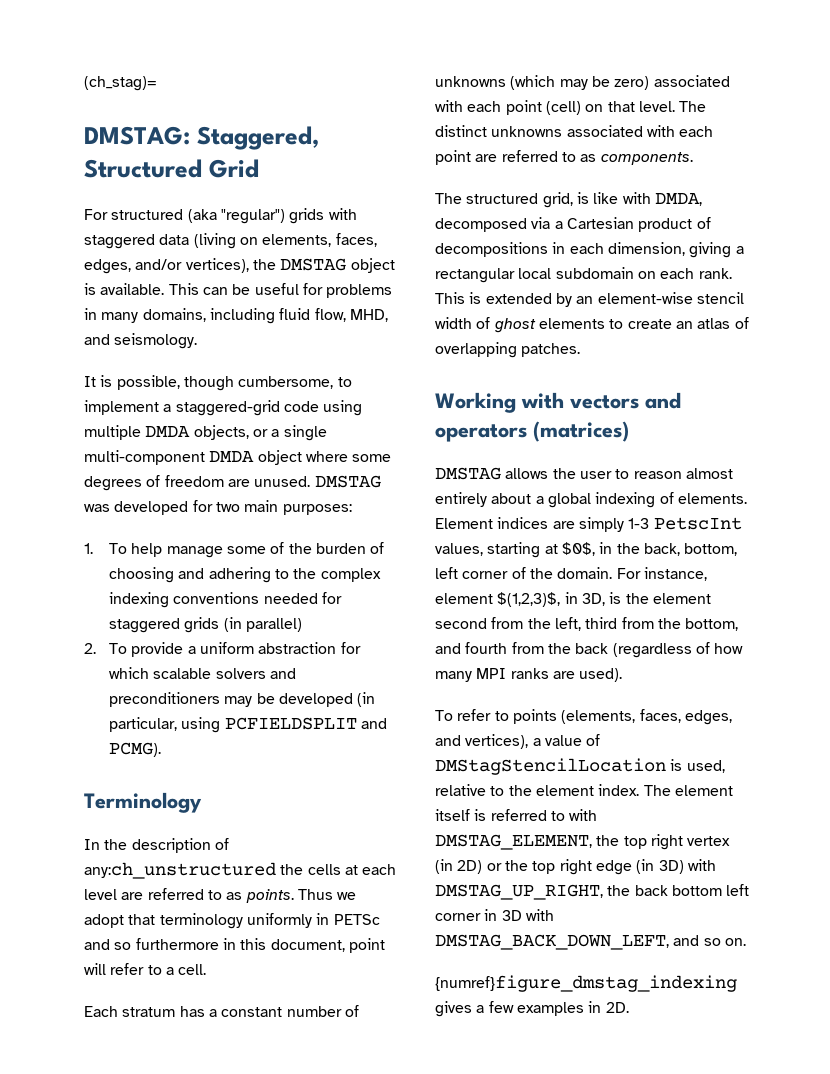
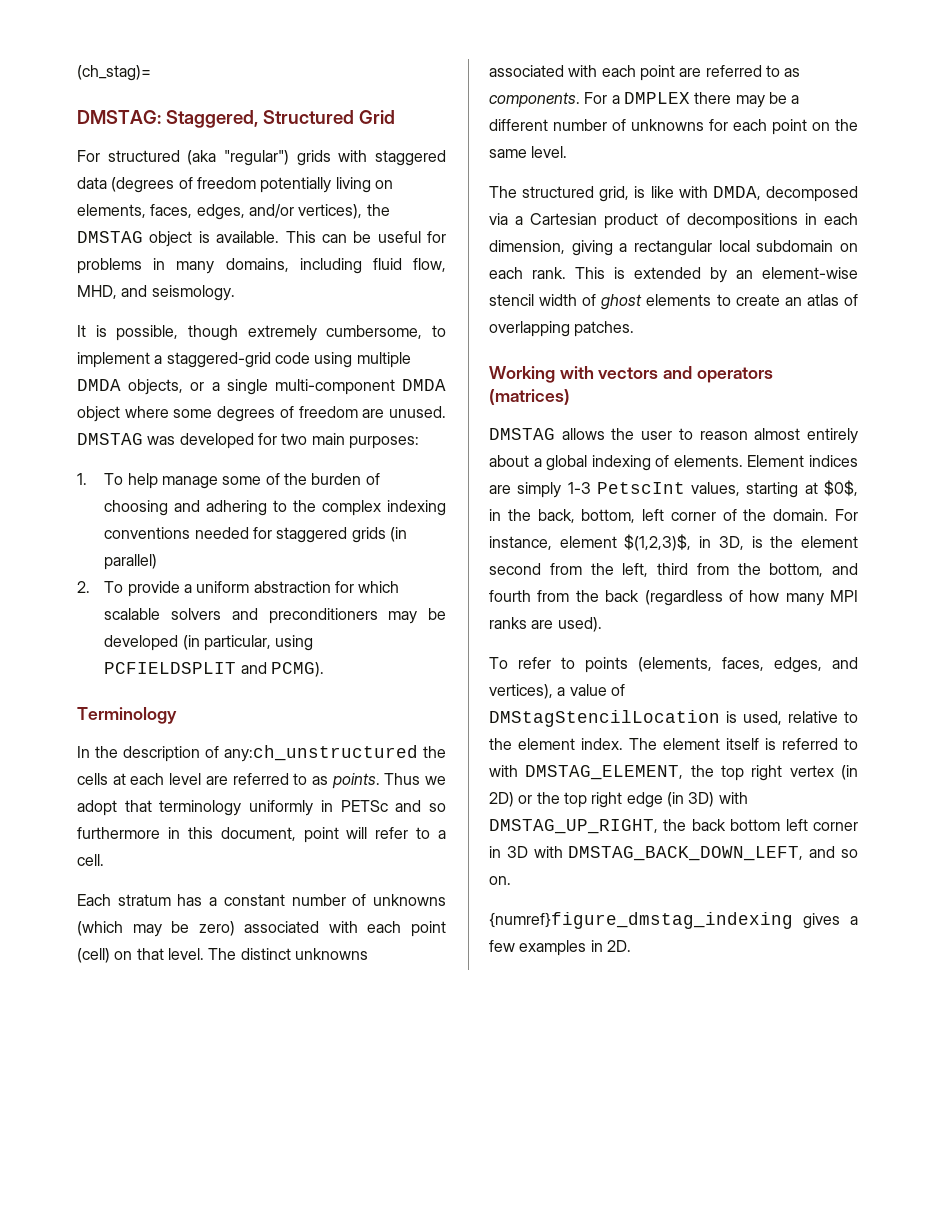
- For structured (aka "regular") grids with staggered data (living on elements, faces, edges, and/or vertices), the DMSTAG object is available.
+ For structured (aka "regular") grids with staggered data (degrees of freedom potentially living on elements, faces, edges, and/or vertices), the DMSTAG object is available.
- It is possible, though cumbersome, to implement a staggered-grid code using multiple DMDA objects, or a single multi-component DMDA object where some degrees of freedom are unused.
+ It is possible, though extremely cumbersome, to implement a staggered-grid code using multiple DMDA objects, or a single multi-component DMDA object where some degrees of freedom are unused.
+ For a DMPLEX there may be a different number of unknowns for each point on the same level.

